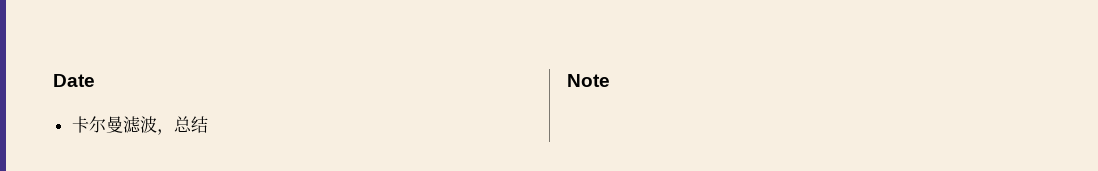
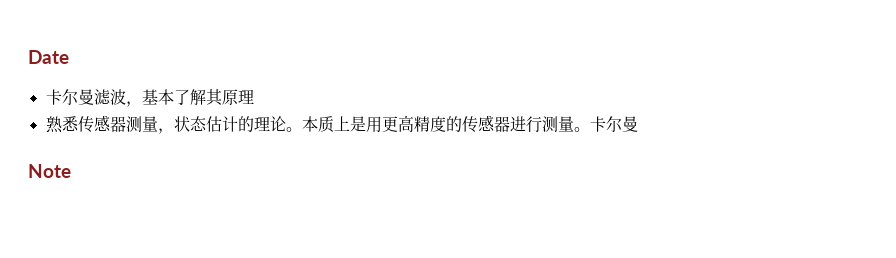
- 卡尔曼滤波，总结
+ 卡尔曼滤波，基本了解其原理
+ 熟悉传感器测量，状态估计的理论。本质上是用更高精度的传感器进行测量。卡尔曼

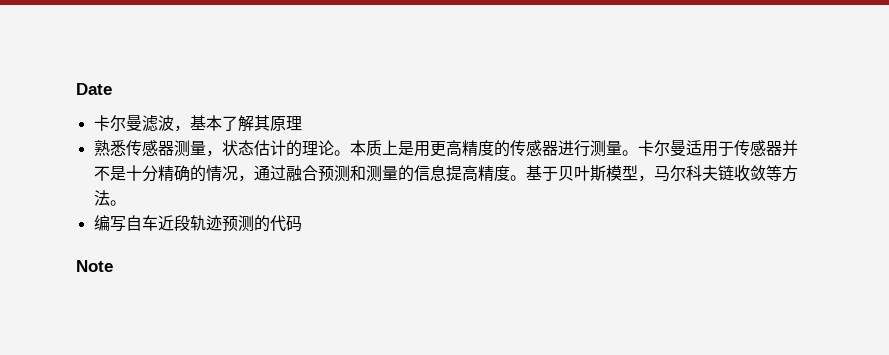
- 本质上是用更高精度的传感器进行测量。卡尔曼
+ 本质上是用更高精度的传感器进行测量。卡尔曼适用于传感器并不是十分精确的情况，通过融合预测和测量的信息提高精度。基于贝叶斯模型，马尔科夫链收敛等方法。
+ 编写自车近段轨迹预测的代码

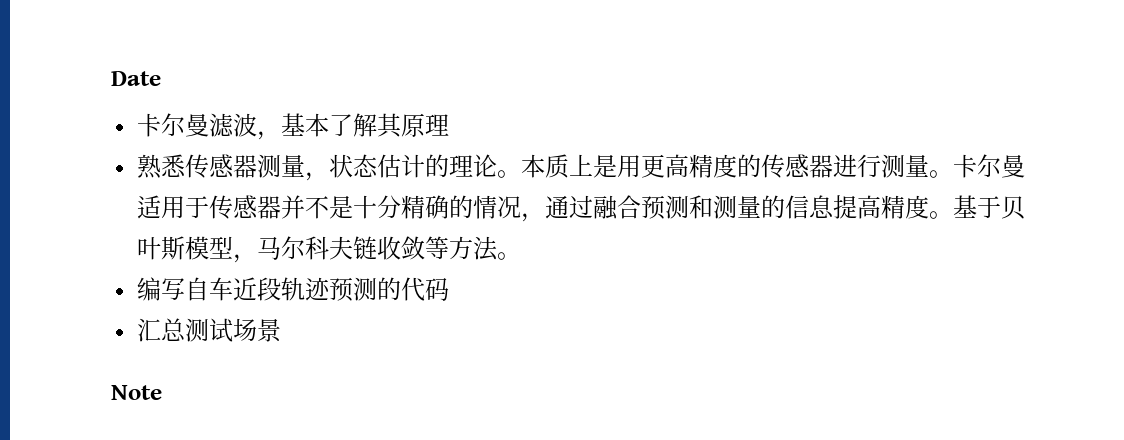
+ 汇总测试场景

